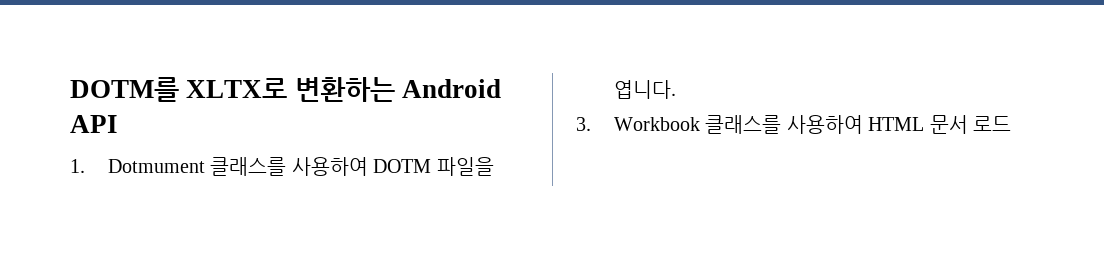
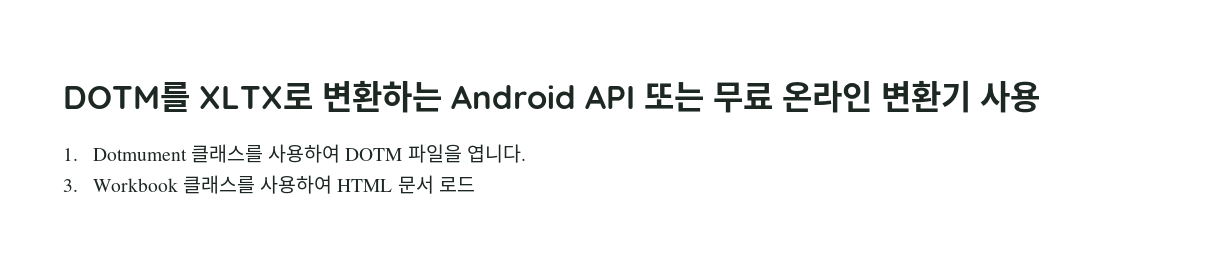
- DOTM를 XLTX로 변환하는 Android API
+ DOTM를 XLTX로 변환하는 Android API 또는 무료 온라인 변환기 사용

